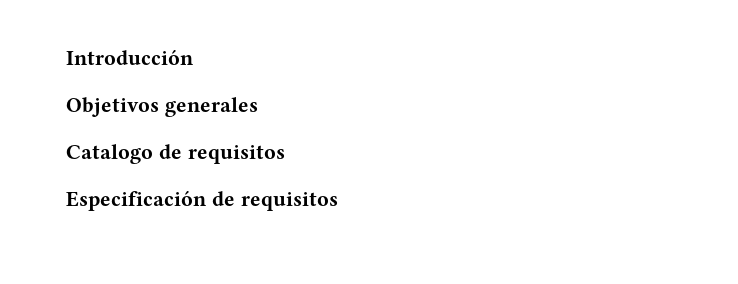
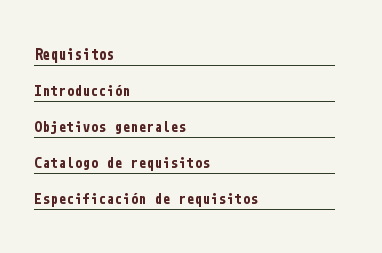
+ Requisitos

